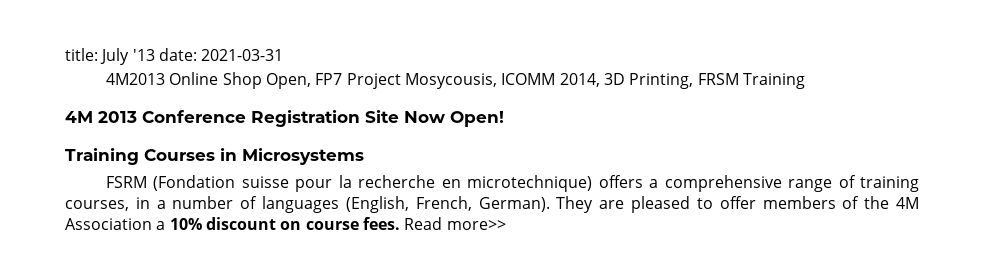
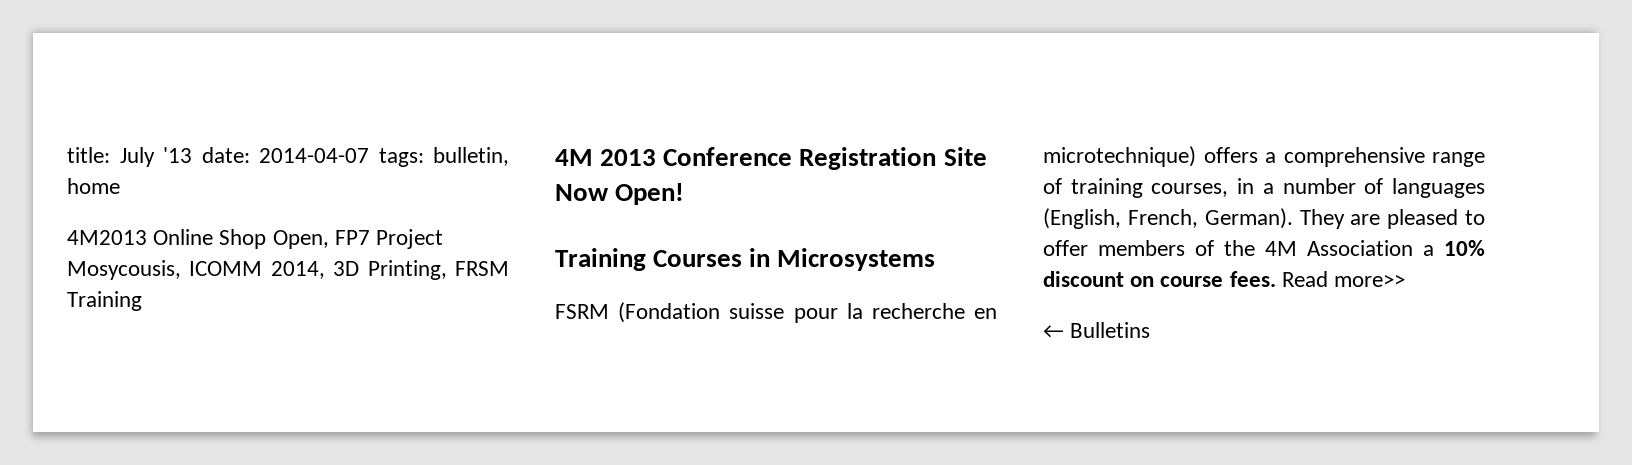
- title: July '13 date: 2021-03-31
+ title: July '13 date: 2014-04-07 tags: bulletin, home
+ ← Bulletins

